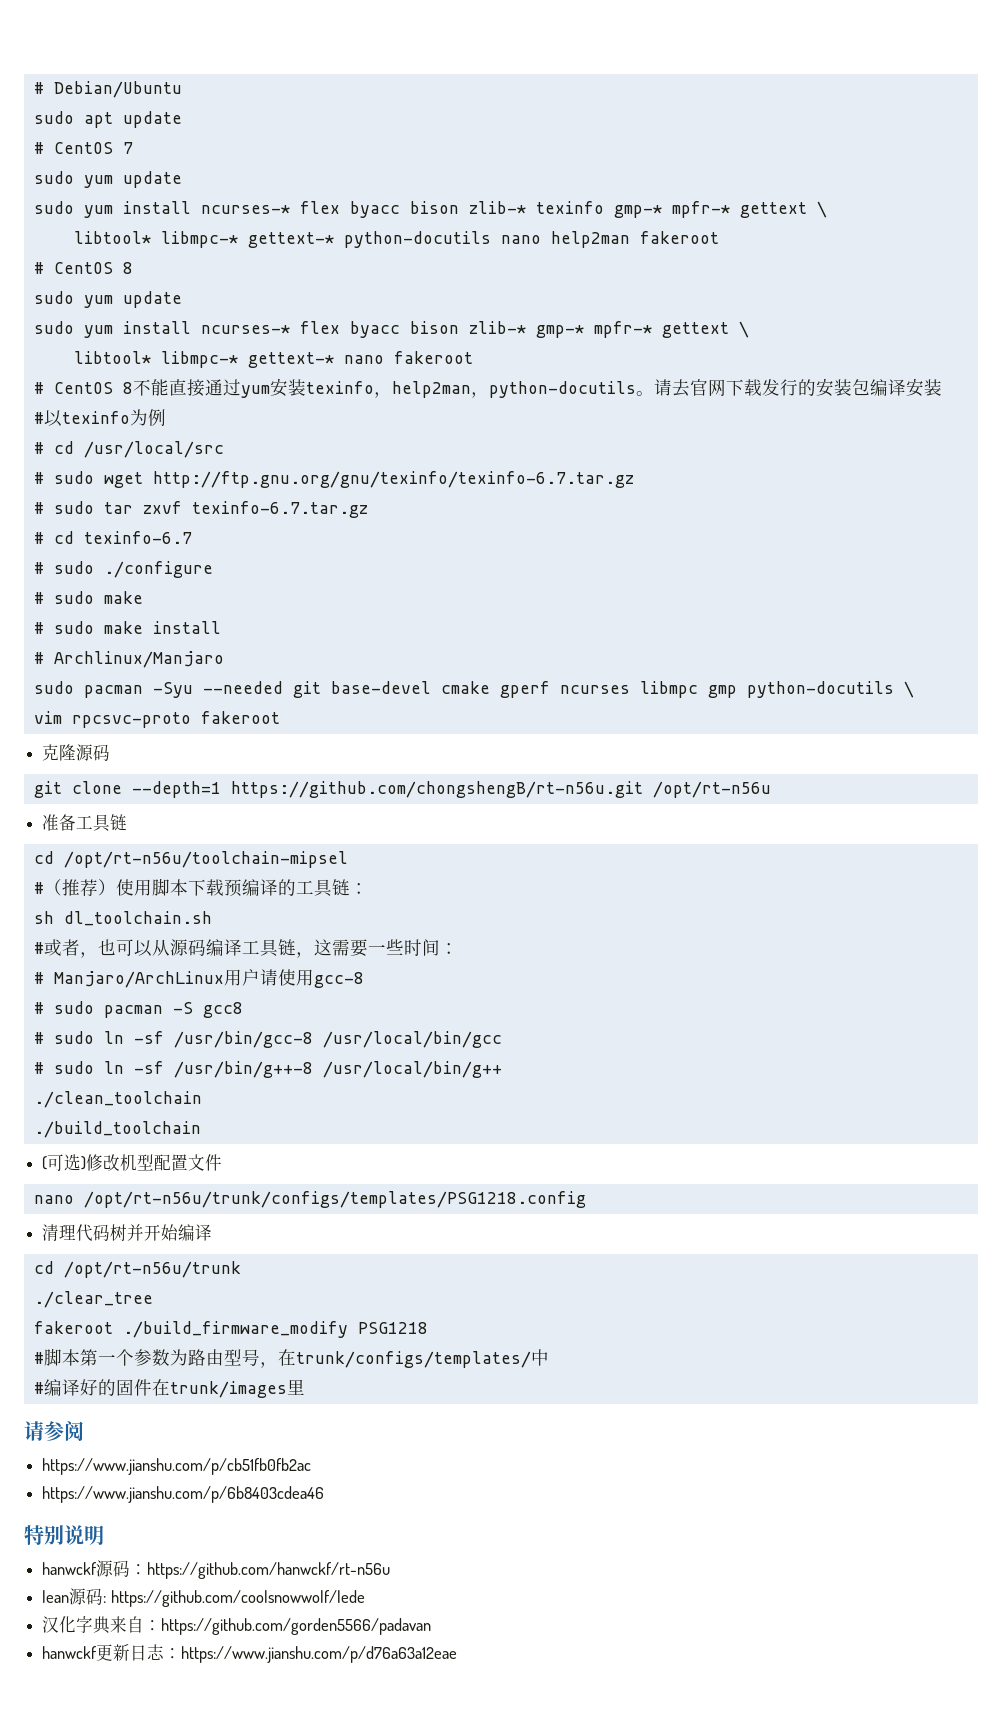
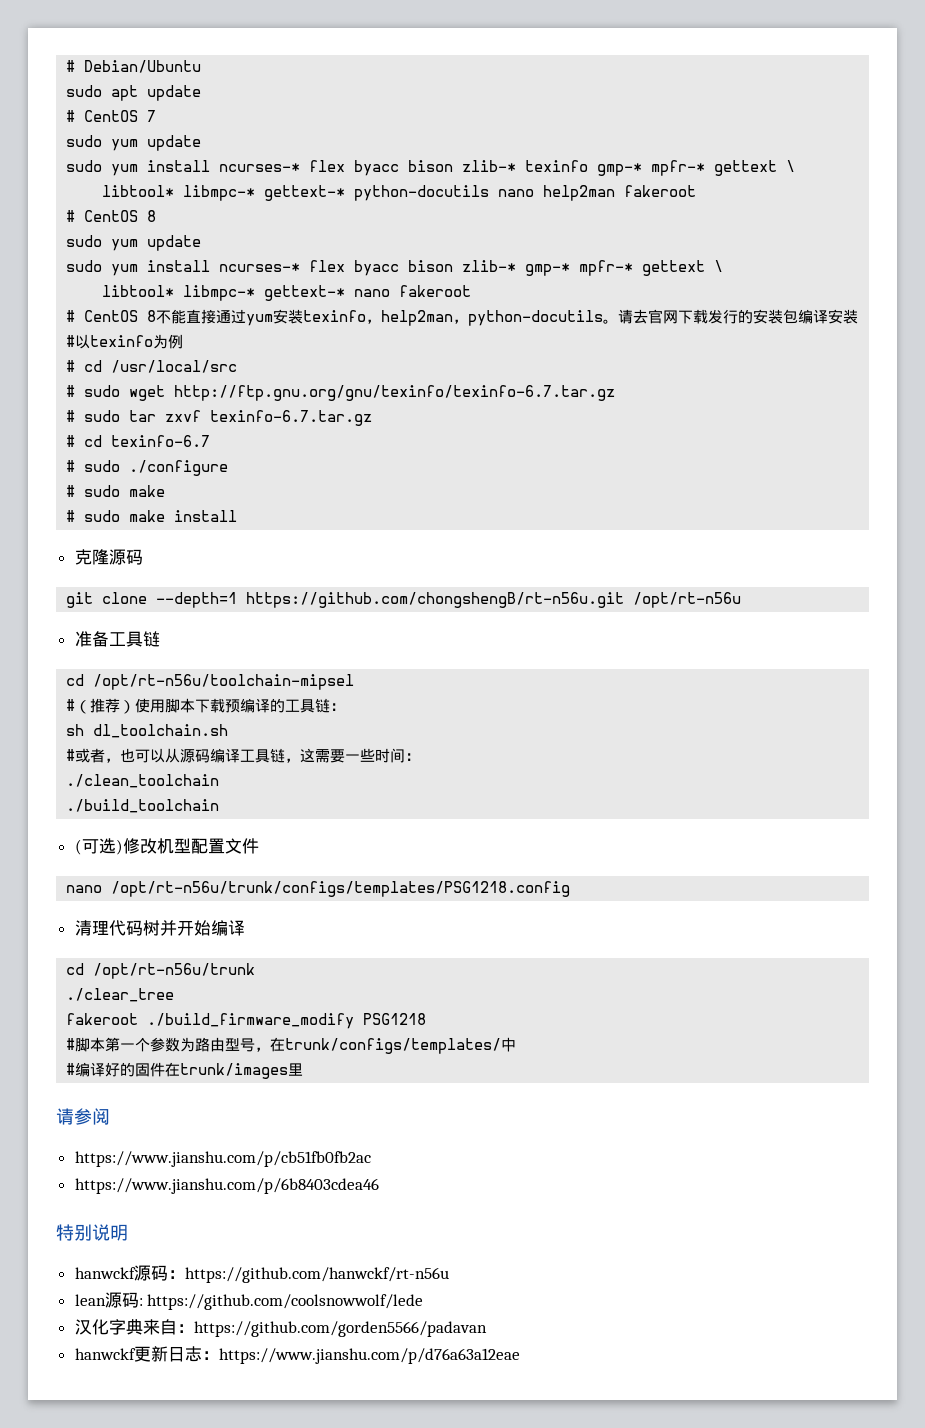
- # Archlinux/Manjaro
- sudo pacman -Syu --needed git base-devel cmake gperf ncurses libmpc gmp python-docutils \
- vim rpcsvc-proto fakeroot
- # Manjaro/ArchLinux用户请使用gcc-8
- # sudo pacman -S gcc8
- # sudo ln -sf /usr/bin/gcc-8 /usr/local/bin/gcc
- # sudo ln -sf /usr/bin/g++-8 /usr/local/bin/g++

